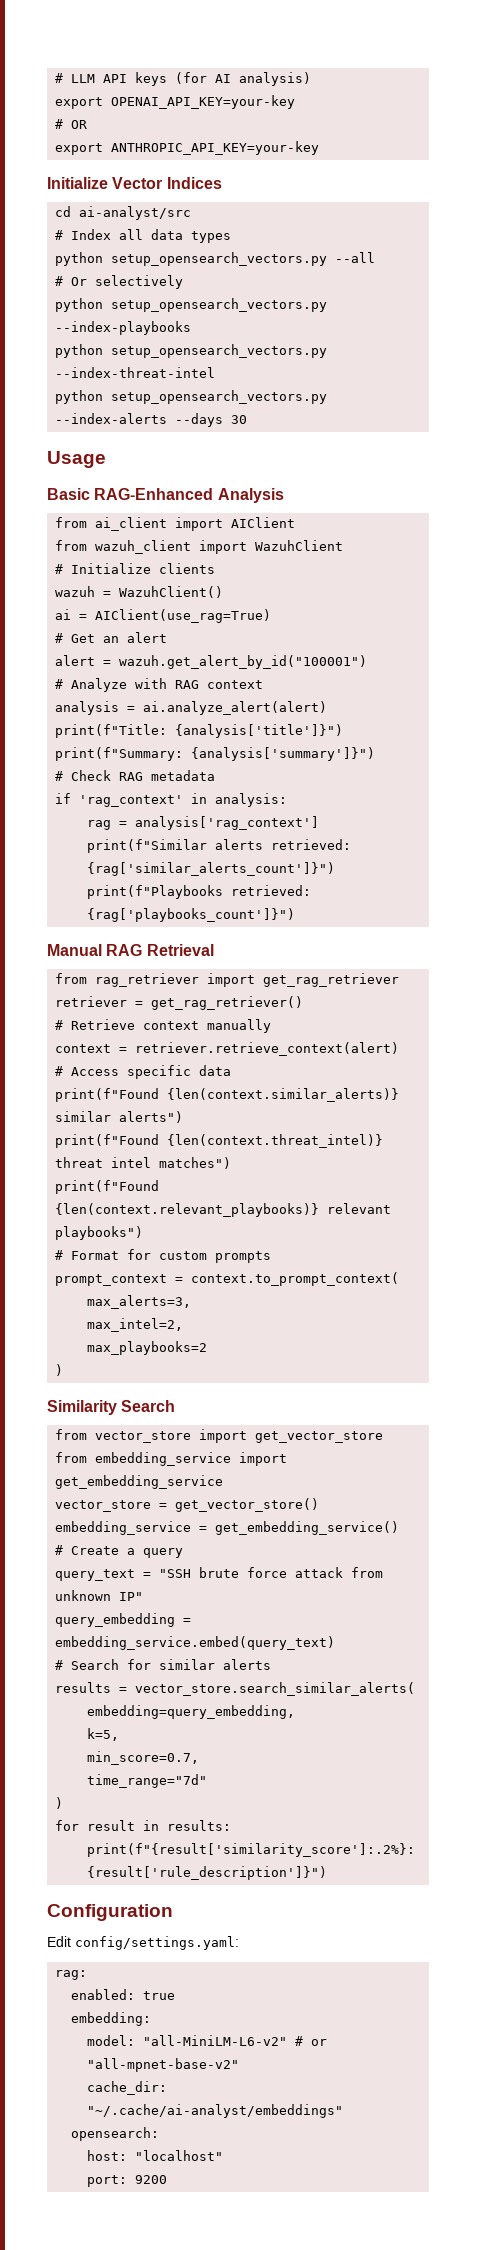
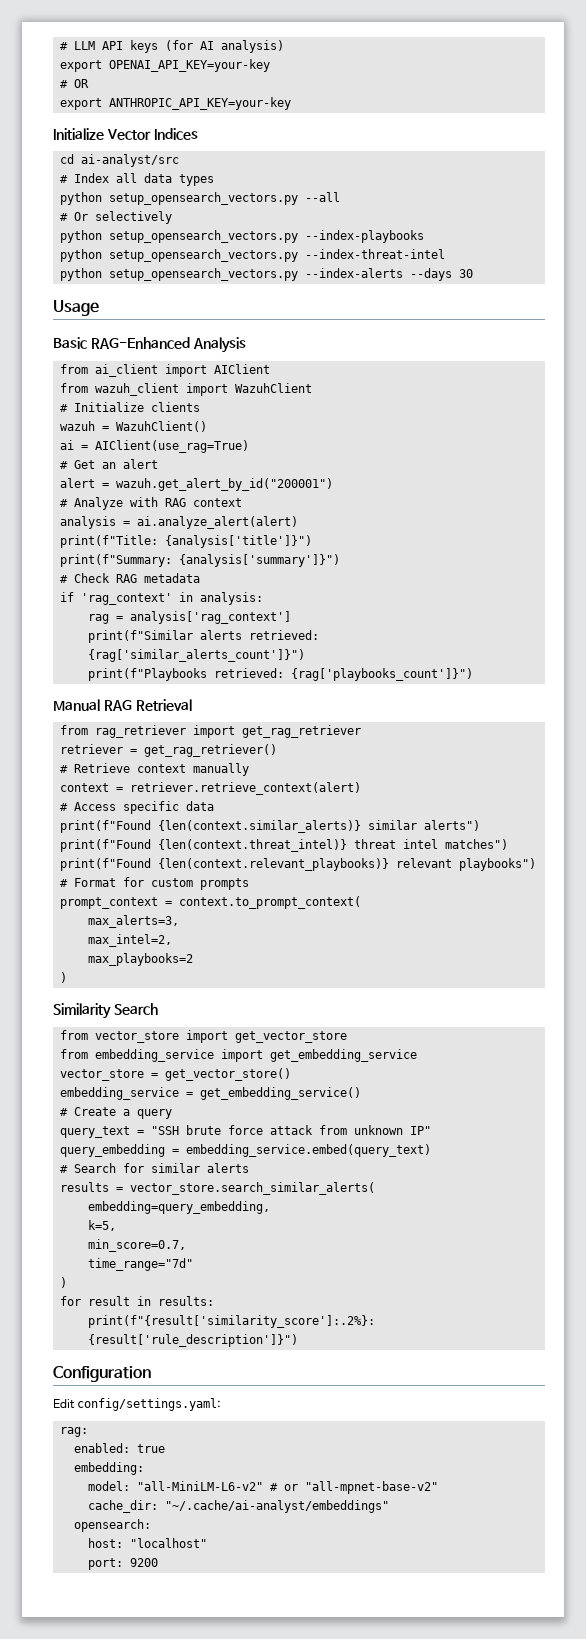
- alert = wazuh.get_alert_by_id("100001")
+ alert = wazuh.get_alert_by_id("200001")

